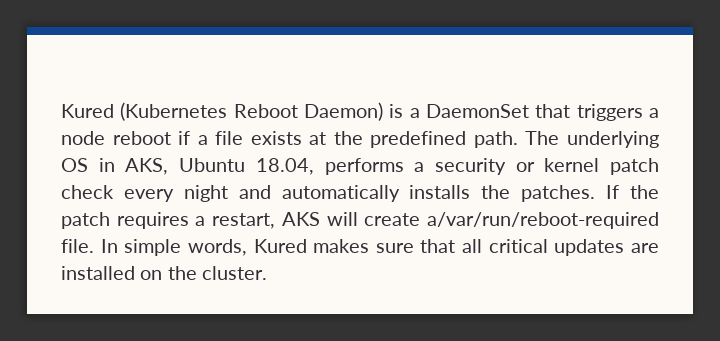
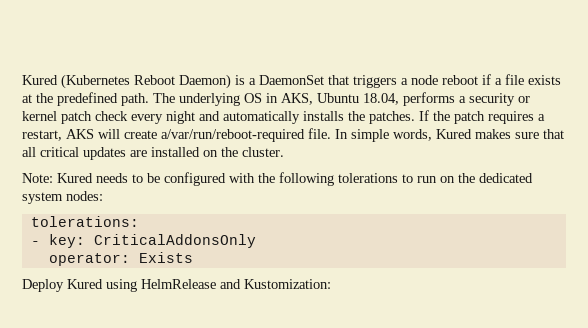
+ Note: Kured needs to be configured with the following tolerations to run on the dedicated system nodes:
+ tolerations:
+ - key: CriticalAddonsOnly
+ operator: Exists
+ Deploy Kured using HelmRelease and Kustomization:

